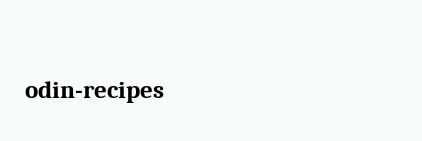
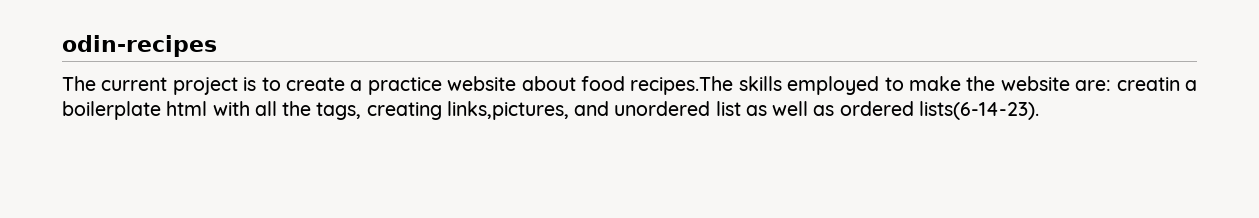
+ The current project is to create a practice website about food recipes.The skills employed to make the website are: creatin a boilerplate html with all the tags, creating links,pictures, and unordered list as well as ordered lists(6-14-23).

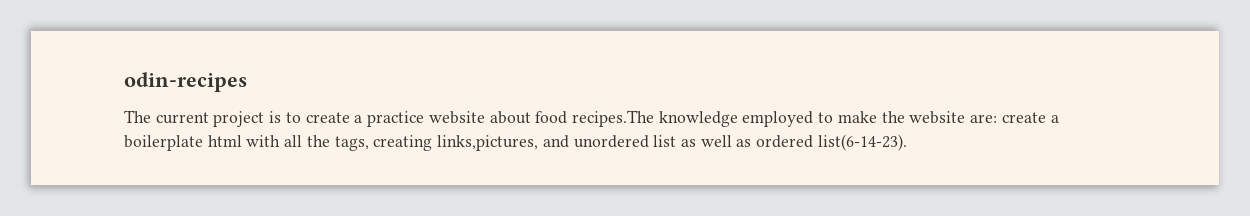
- The current project is to create a practice website about food recipes.The skills employed to make the website are: creatin a boilerplate html with all the tags, creating links,pictures, and unordered list as well as ordered lists(6-14-23).
+ The current project is to create a practice website about food recipes.The knowledge employed to make the website are: create a boilerplate html with all the tags, creating links,pictures, and unordered list as well as ordered list(6-14-23).

